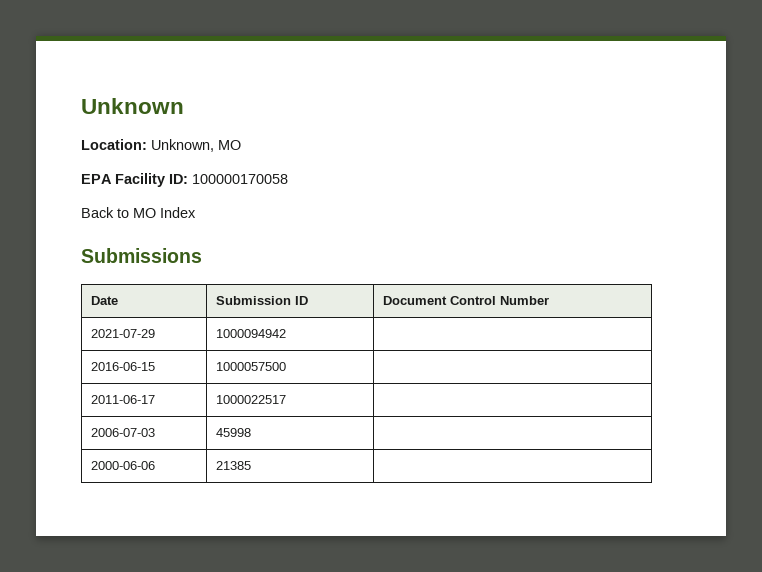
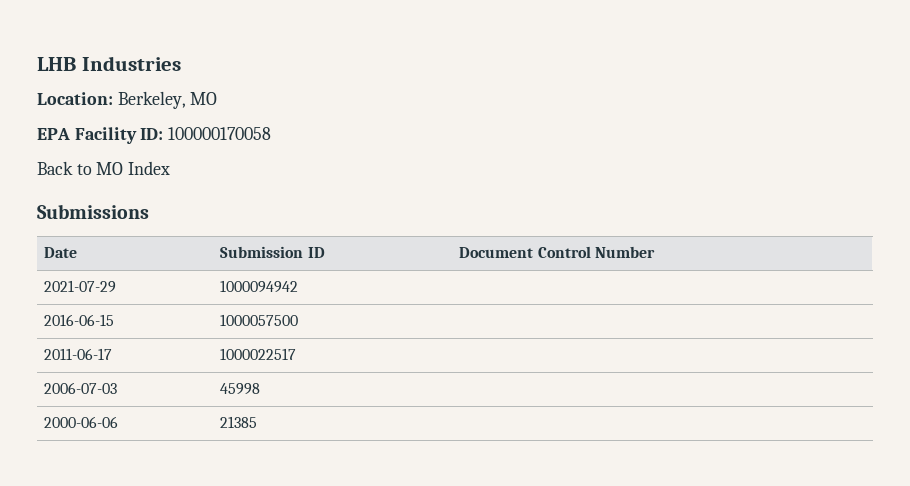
- Unknown
+ LHB Industries
- Location: Unknown, MO
+ Location: Berkeley, MO

